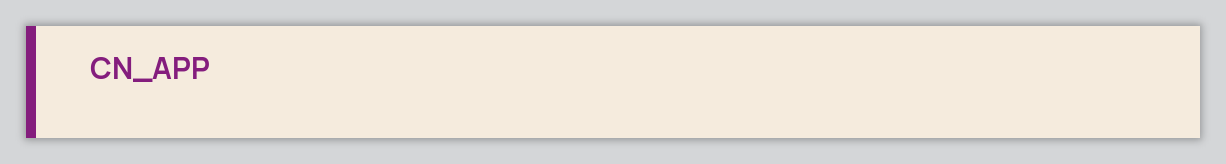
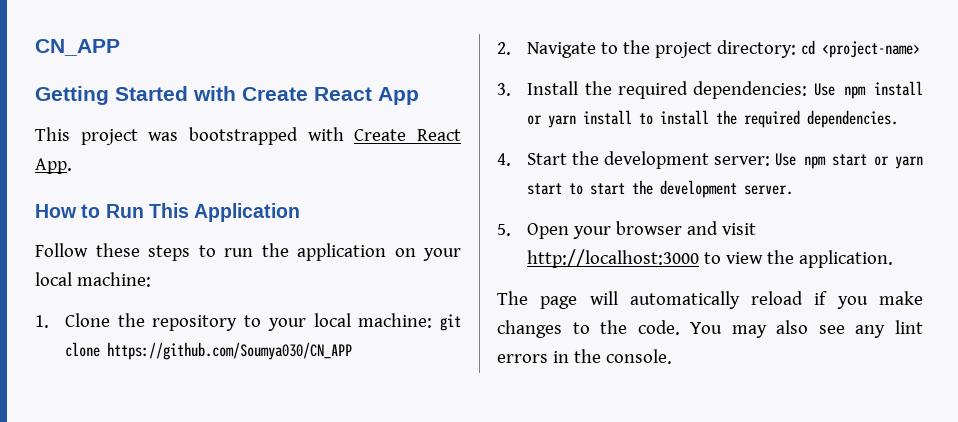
+ Getting Started with Create React App
+ This project was bootstrapped with Create React App.
+ How to Run This Application
+ Follow these steps to run the application on your local machine:
+ 1. Clone the repository to your local machine: git clone https://github.com/Soumya030/CN_APP
+ 2. Navigate to the project directory: cd <project-name>
+ 3. Install the required dependencies: Use npm install or yarn install to install the required dependencies.
+ 4. Start the development server: Use npm start or yarn start to start the development server.
+ 5. Open your browser and visit http://localhost:3000 to view the application.
+ The page will automatically reload if you make changes to the code. You may also see any lint errors in the console.

